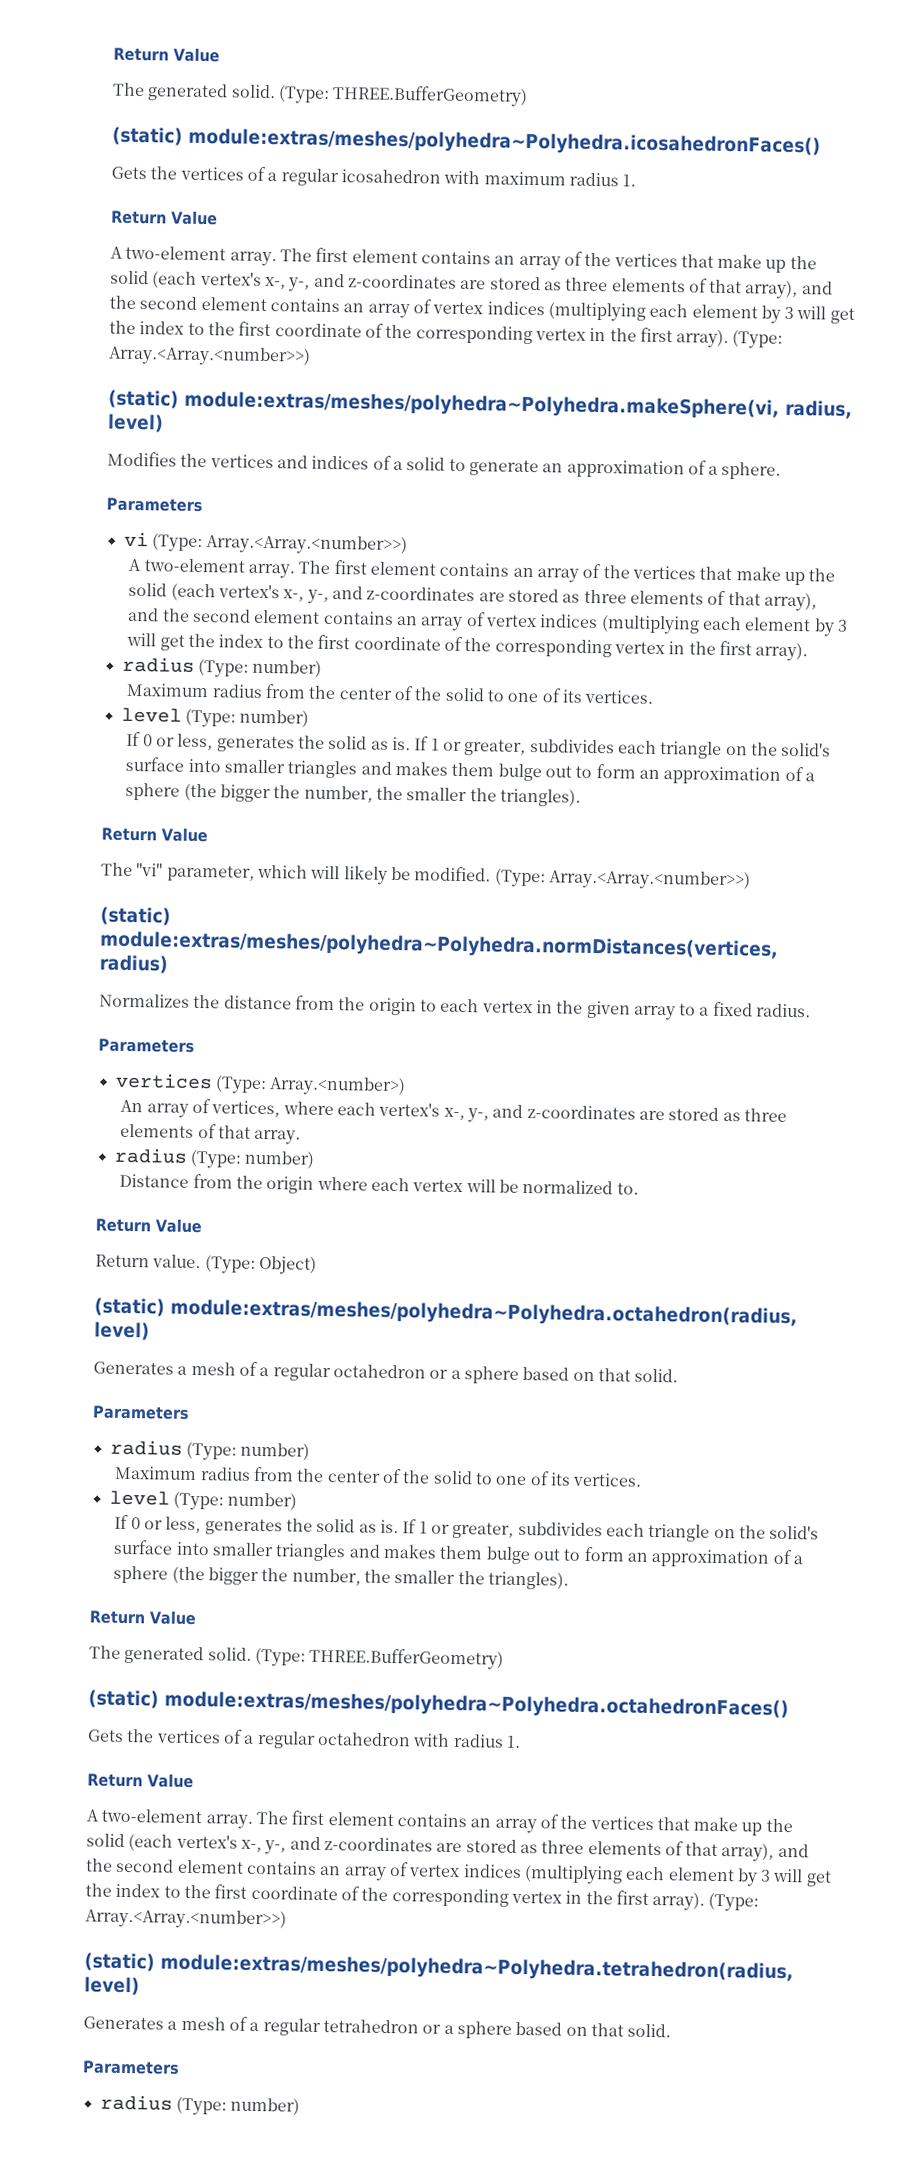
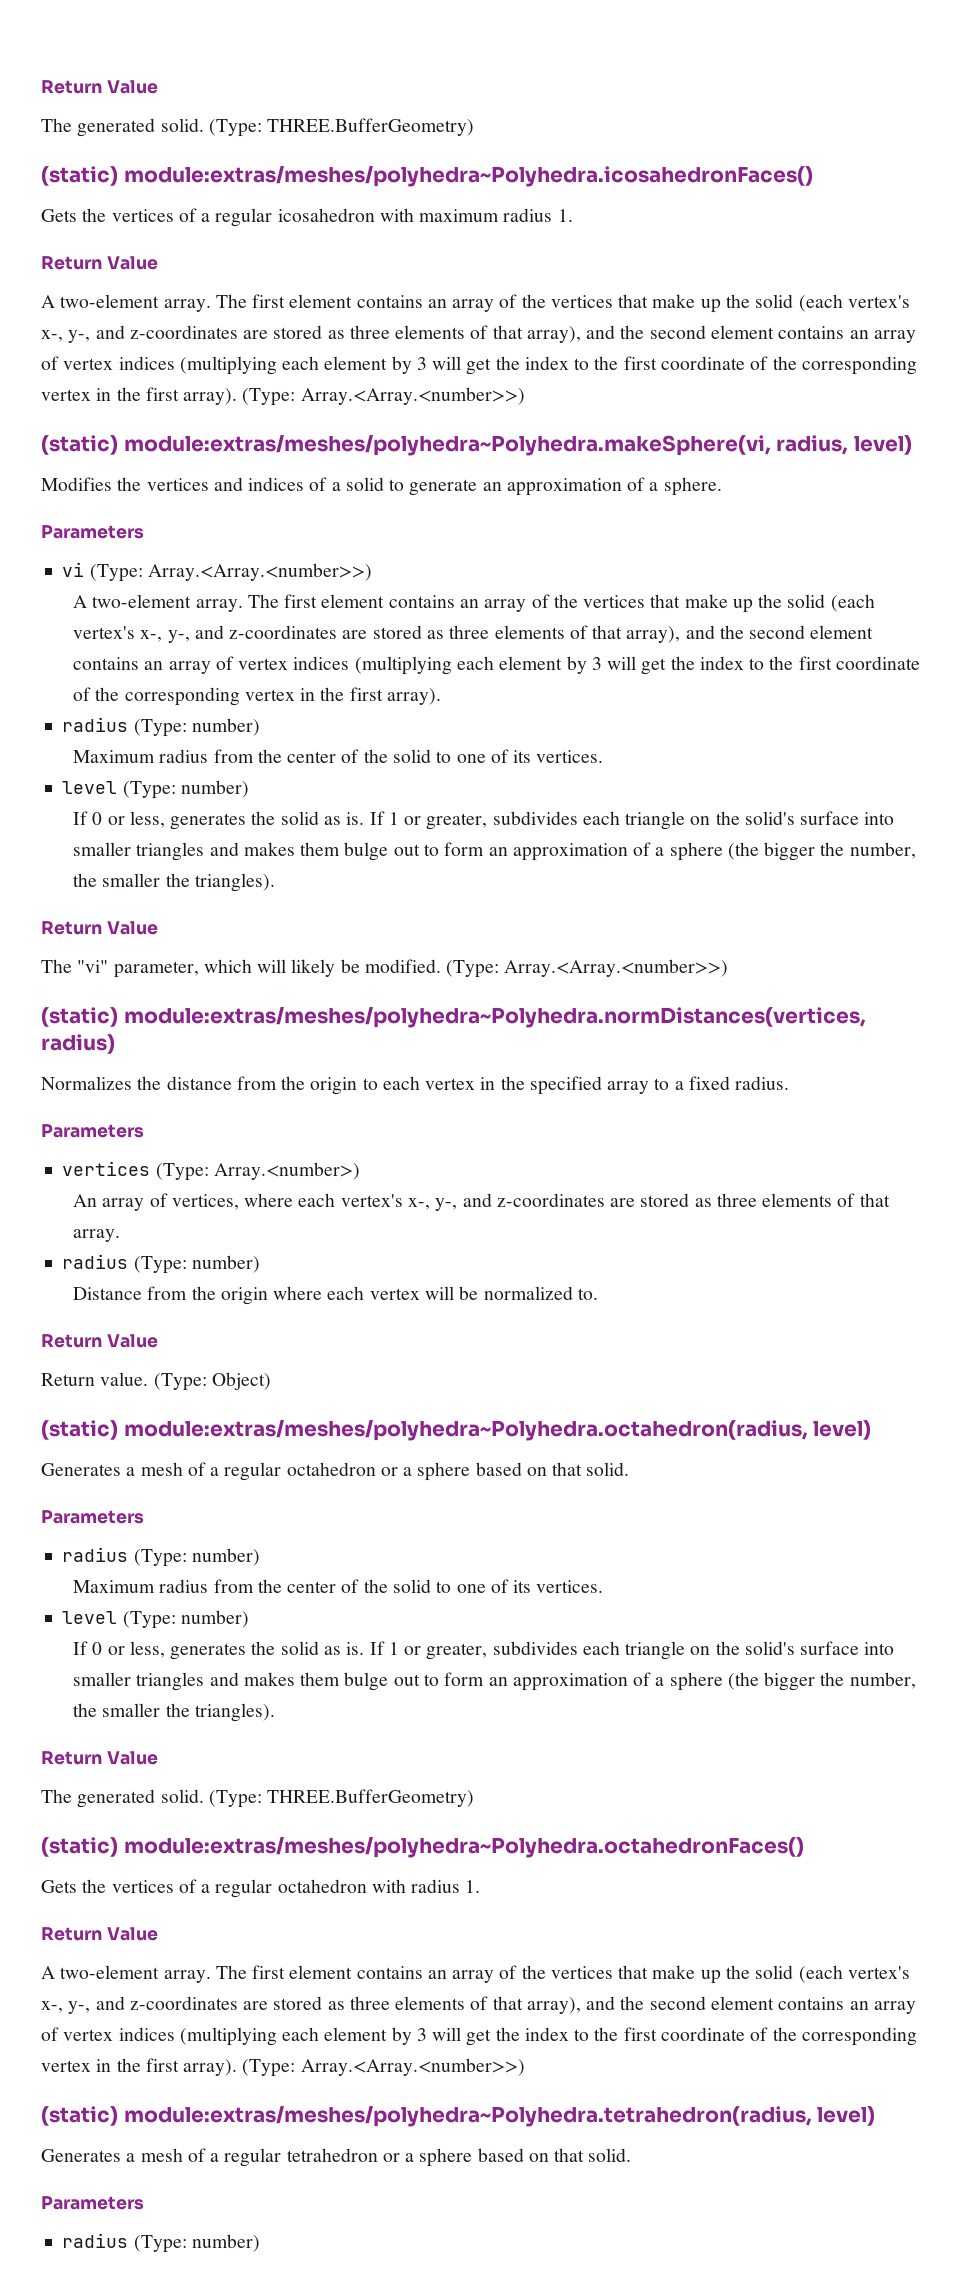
- Normalizes the distance from the origin to each vertex in the given array to a fixed radius.
+ Normalizes the distance from the origin to each vertex in the specified array to a fixed radius.

